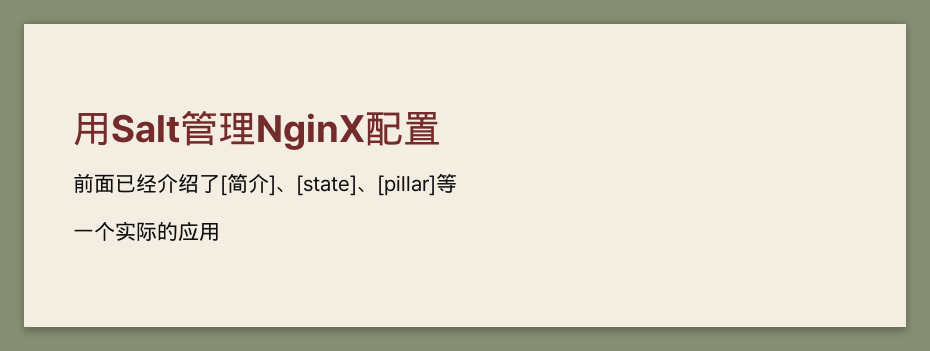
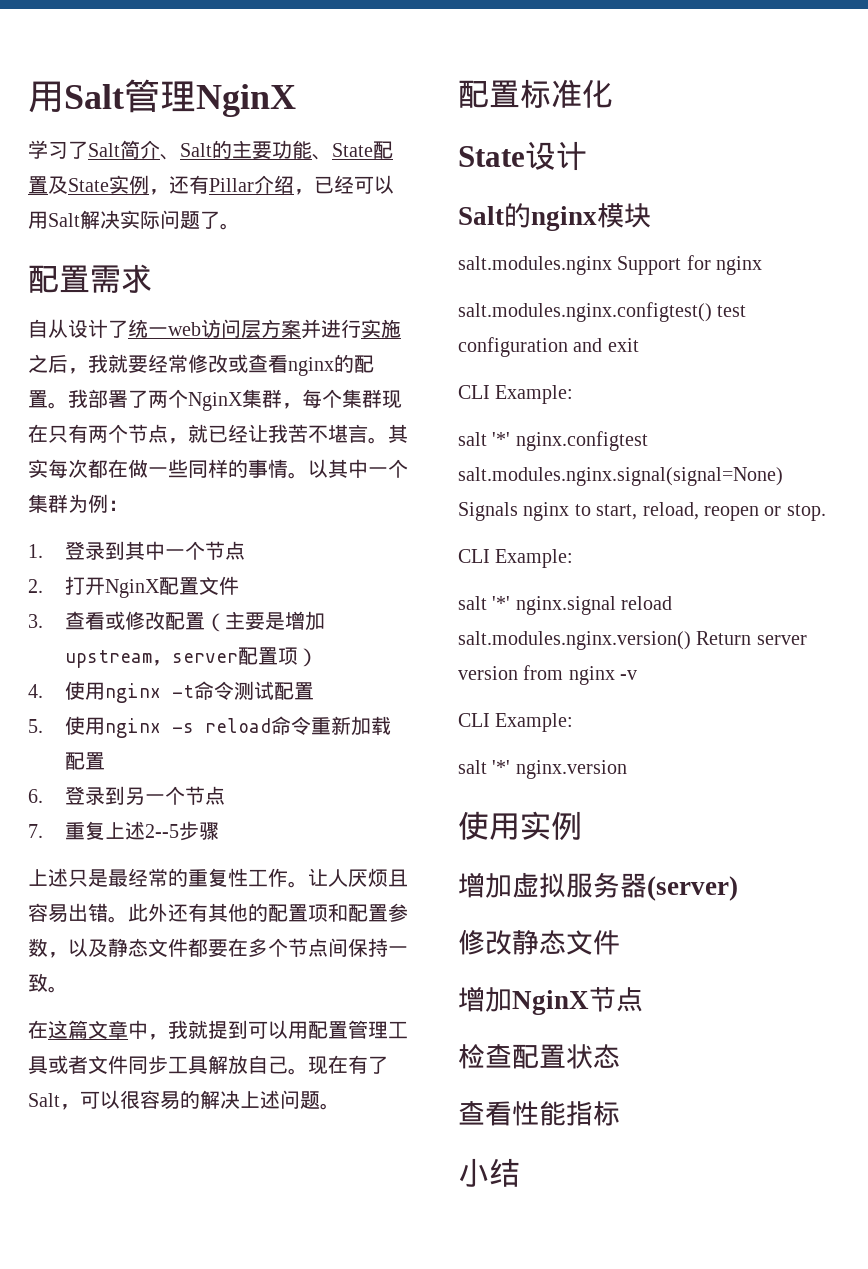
- 用Salt管理NginX配置
- 前面已经介绍了[简介]、[state]、[pillar]等
- 一个实际的应用
+ 用Salt管理NginX
+ 学习了Salt简介、Salt的主要功能、State配置及State实例，还有Pillar介绍，已经可以用Salt解决实际问题了。
+ 配置需求
+ 自从设计了统一web访问层方案并进行实施之后，我就要经常修改或查看nginx的配置。我部署了两个NginX集群，每个集群现在只有两个节点，就已经让我苦不堪言。其实每次都在做一些同样的事情。以其中一个集群为例：
+ 1.登录到其中一个节点
+ 2.打开NginX配置文件
+ 3.查看或修改配置（主要是增加upstream，server配置项）
+ 4.使用nginx -t命令测试配置
+ 5.使用nginx -s reload命令重新加载配置
+ 6.登录到另一个节点
+ 7.重复上述2--5步骤
+ 上述只是最经常的重复性工作。让人厌烦且容易出错。此外还有其他的配置项和配置参数，以及静态文件都要在多个节点间保持一致。
+ 在这篇文章中，我就提到可以用配置管理工具或者文件同步工具解放自己。现在有了Salt，可以很容易的解决上述问题。
+ 配置标准化
+ State设计
+ Salt的nginx模块
+ salt.modules.nginx Support for nginx
+ salt.modules.nginx.configtest() test configuration and exit
+ CLI Example:
+ salt '*' nginx.configtest salt.modules.nginx.signal(signal=None) Signals nginx to start, reload, reopen or stop.
+ CLI Example:
+ salt '*' nginx.signal reload salt.modules.nginx.version() Return server version from nginx -v
+ CLI Example:
+ salt '*' nginx.version
+ 使用实例
+ 增加虚拟服务器(server)
+ 修改静态文件
+ 增加NginX节点
+ 检查配置状态
+ 查看性能指标
+ 小结

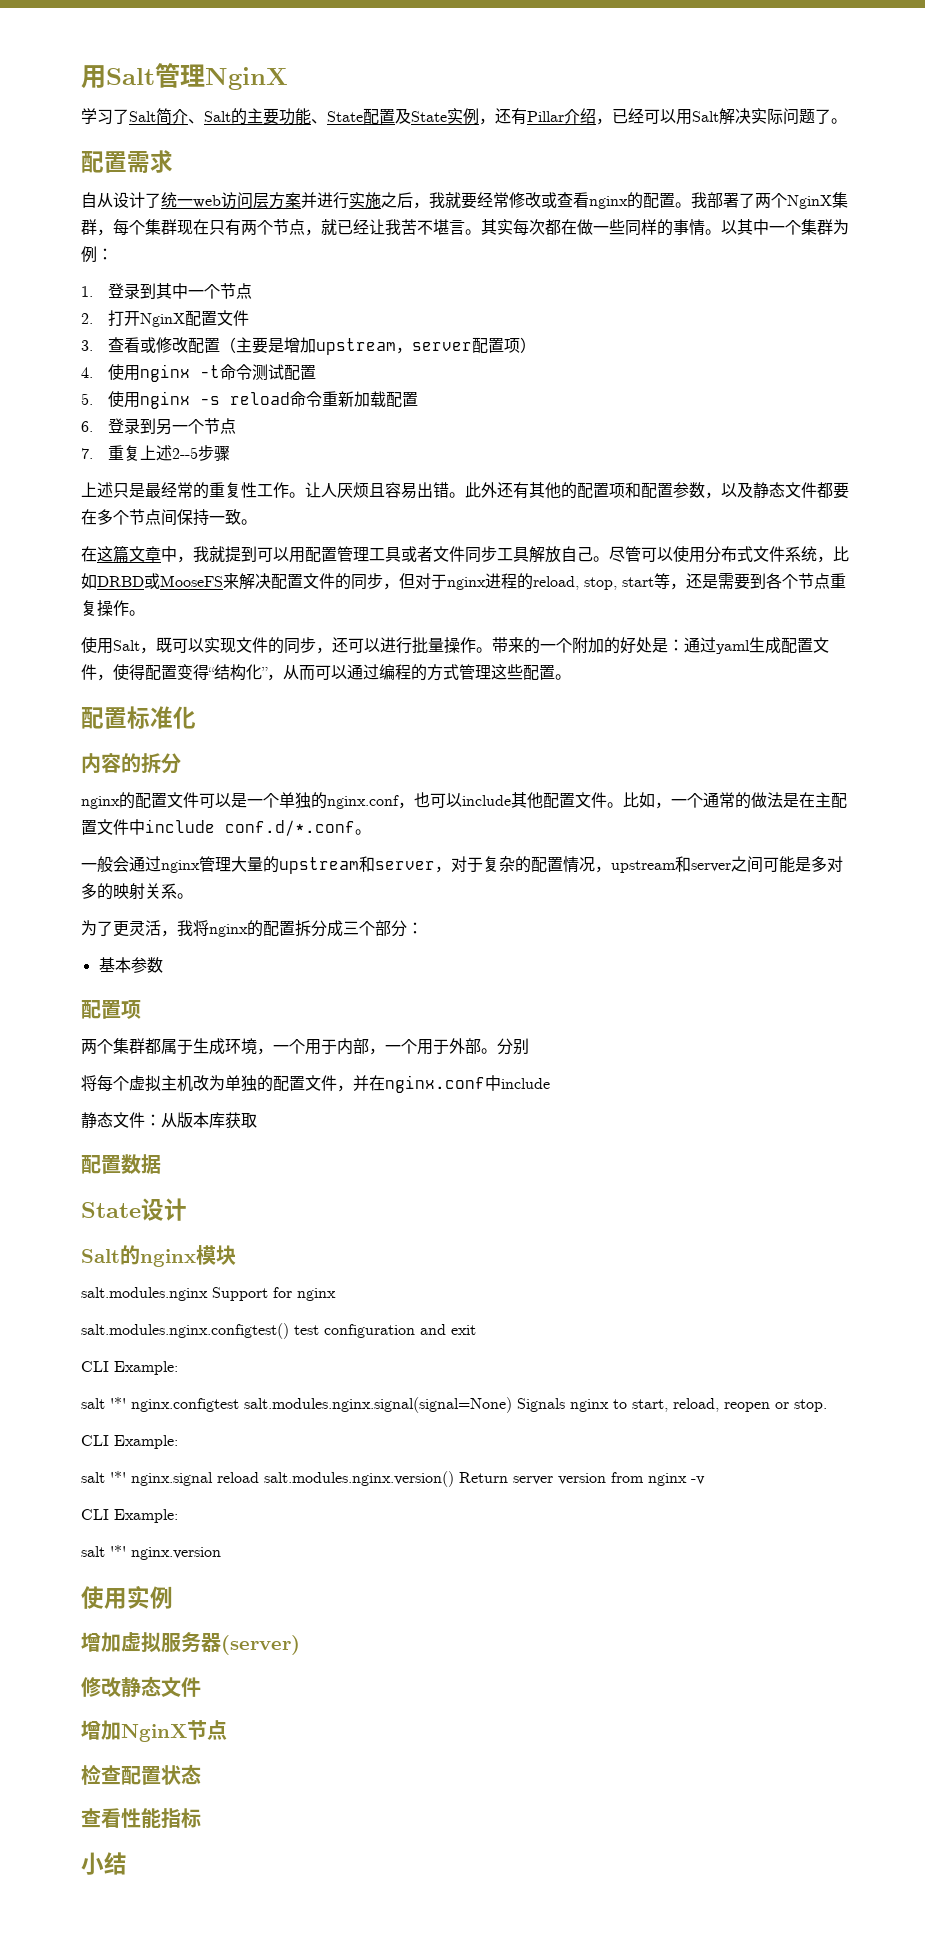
- 现在有了Salt，可以很容易的解决上述问题。
+ 尽管可以使用分布式文件系统，比如DRBD或MooseFS来解决配置文件的同步，但对于nginx进程的reload, stop, start等，还是需要到各个节点重复操作。
+ 使用Salt，既可以实现文件的同步，还可以进行批量操作。带来的一个附加的好处是：通过yaml生成配置文件，使得配置变得“结构化”，从而可以通过编程的方式管理这些配置。
  配置标准化
+ 内容的拆分
+ nginx的配置文件可以是一个单独的nginx.conf，也可以include其他配置文件。比如，一个通常的做法是在主配置文件中include conf.d/*.conf。
+ 一般会通过nginx管理大量的upstream和server，对于复杂的配置情况，upstream和server之间可能是多对多的映射关系。
+ 为了更灵活，我将nginx的配置拆分成三个部分：
+ 基本参数
+ 配置项
+ 两个集群都属于生成环境，一个用于内部，一个用于外部。分别
+ 将每个虚拟主机改为单独的配置文件，并在nginx.conf中include
+ 静态文件：从版本库获取
+ 配置数据

